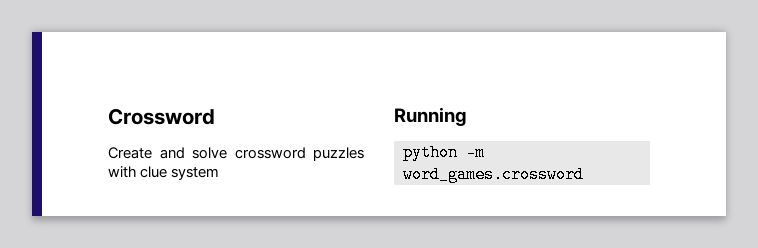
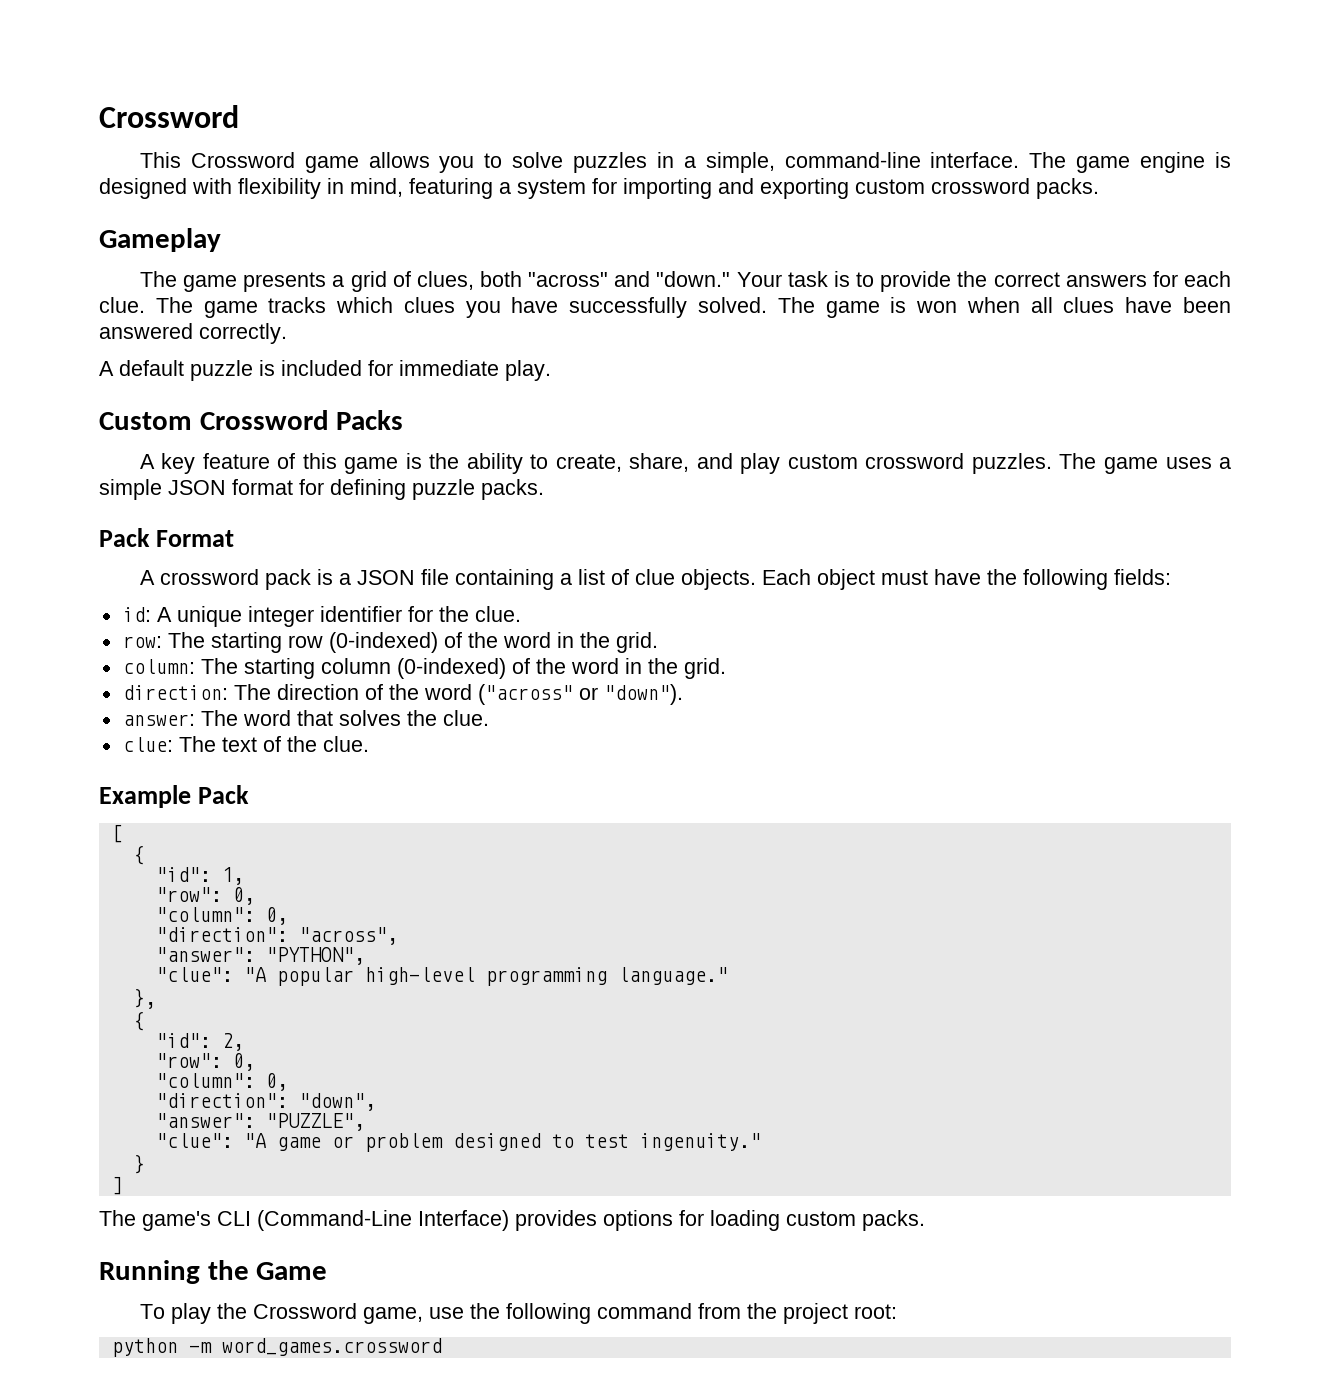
- Create and solve crossword puzzles with clue system
- Running
+ This Crossword game allows you to solve puzzles in a simple, command-line interface. The game engine is designed with flexibility in mind, featuring a system for importing and exporting custom crossword packs.
+ Gameplay
+ The game presents a grid of clues, both "across" and "down." Your task is to provide the correct answers for each clue. The game tracks which clues you have successfully solved. The game is won when all clues have been answered correctly.
+ A default puzzle is included for immediate play.
+ Custom Crossword Packs
+ A key feature of this game is the ability to create, share, and play custom crossword puzzles. The game uses a simple JSON format for defining puzzle packs.
+ Pack Format
+ A crossword pack is a JSON file containing a list of clue objects. Each object must have the following fields:
+ id: A unique integer identifier for the clue.
+ row: The starting row (0-indexed) of the word in the grid.
+ column: The starting column (0-indexed) of the word in the grid.
+ direction: The direction of the word ("across" or "down").
+ answer: The word that solves the clue.
+ clue: The text of the clue.
+ Example Pack
+ [
+ {
+ "id": 1,
+ "row": 0,
+ "column": 0,
+ "direction": "across",
+ "answer": "PYTHON",
+ "clue": "A popular high-level programming language."
+ },
+ {
+ "id": 2,
+ "row": 0,
+ "column": 0,
+ "direction": "down",
+ "answer": "PUZZLE",
+ "clue": "A game or problem designed to test ingenuity."
+ }
+ ]
+ The game's CLI (Command-Line Interface) provides options for loading custom packs.
+ Running the Game
+ To play the Crossword game, use the following command from the project root:

